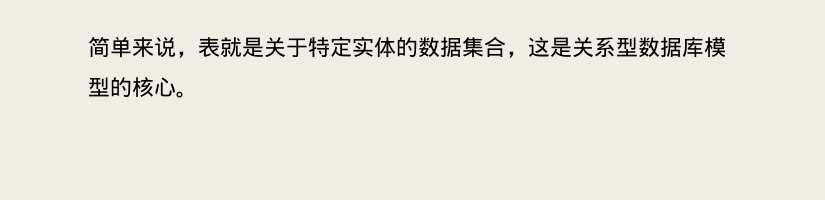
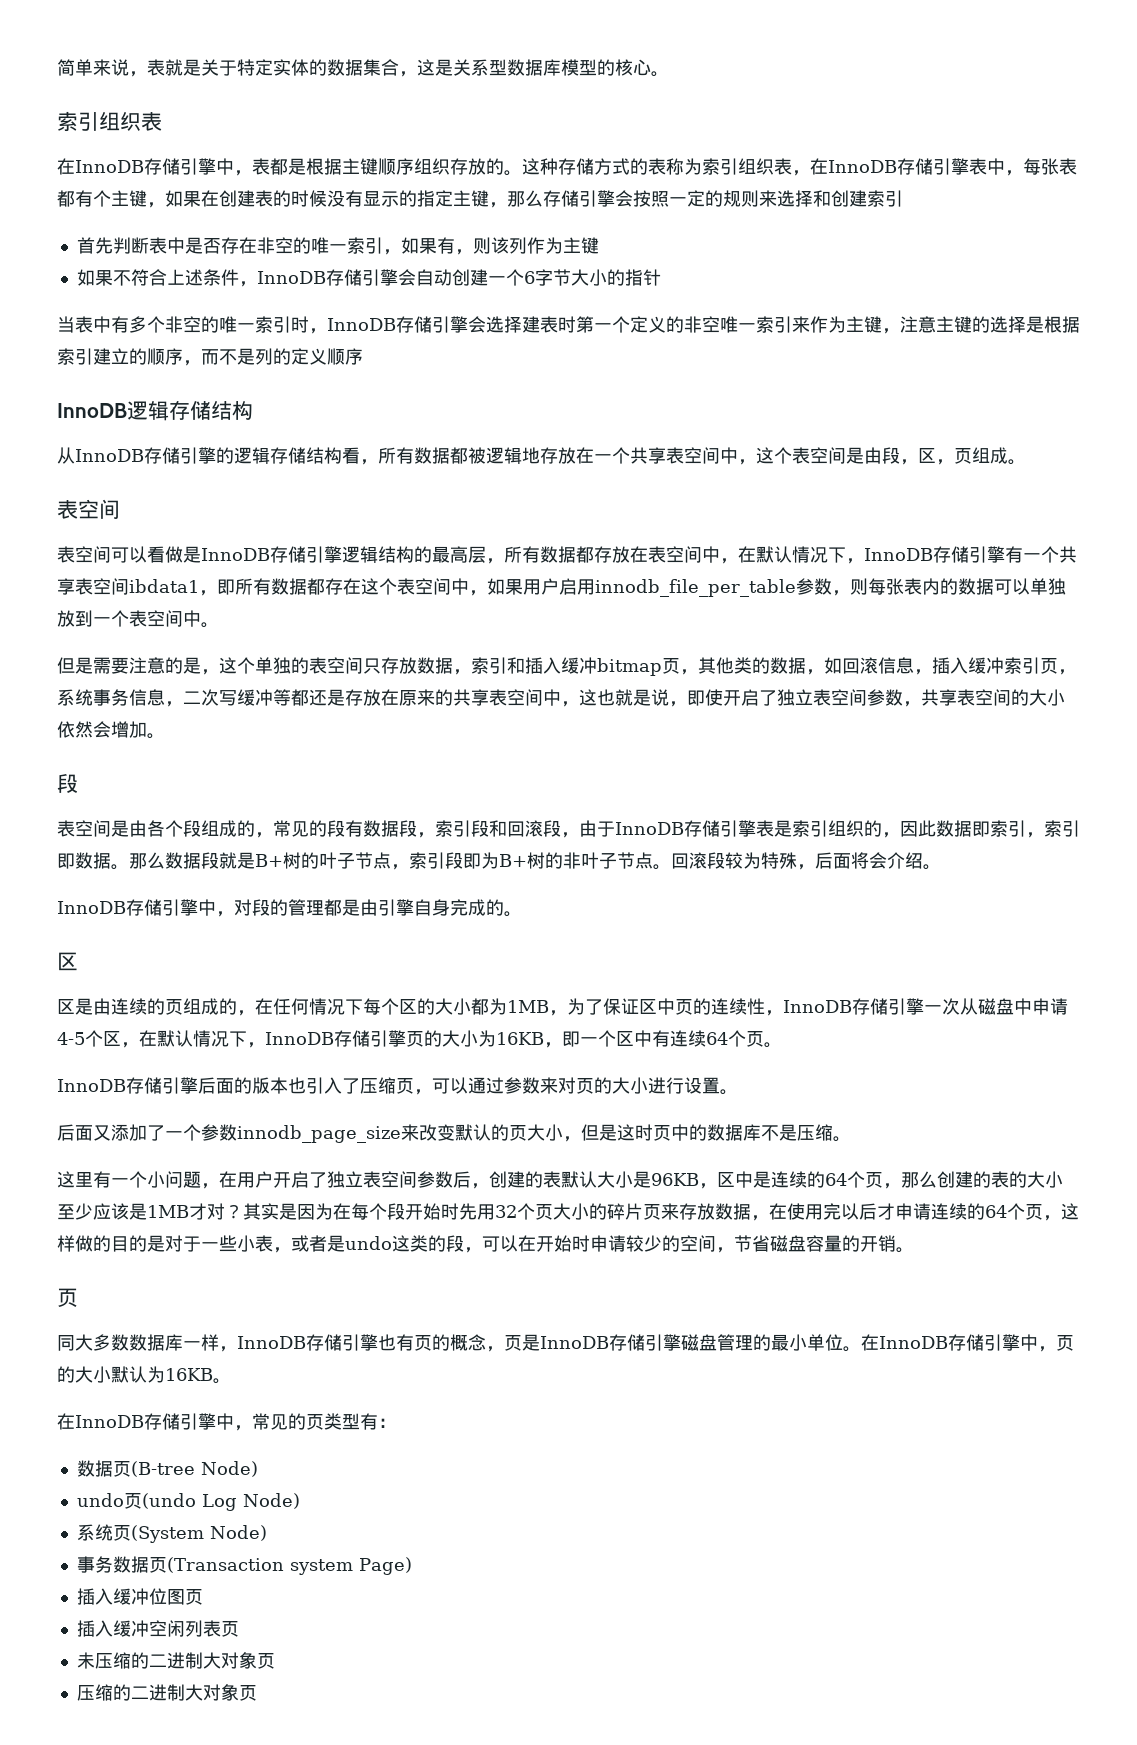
  简单来说，表就是关于特定实体的数据集合，这是关系型数据库模型的核心。
+ 索引组织表
+ 在InnoDB存储引擎中，表都是根据主键顺序组织存放的。这种存储方式的表称为索引组织表，在InnoDB存储引擎表中，每张表都有个主键，如果在创建表的时候没有显示的指定主键，那么存储引擎会按照一定的规则来选择和创建索引
+ 首先判断表中是否存在非空的唯一索引，如果有，则该列作为主键
+ 如果不符合上述条件，InnoDB存储引擎会自动创建一个6字节大小的指针
+ 当表中有多个非空的唯一索引时，InnoDB存储引擎会选择建表时第一个定义的非空唯一索引来作为主键，注意主键的选择是根据索引建立的顺序，而不是列的定义顺序
+ InnoDB逻辑存储结构
+ 从InnoDB存储引擎的逻辑存储结构看，所有数据都被逻辑地存放在一个共享表空间中，这个表空间是由段，区，页组成。
+ 表空间
+ 表空间可以看做是InnoDB存储引擎逻辑结构的最高层，所有数据都存放在表空间中，在默认情况下，InnoDB存储引擎有一个共享表空间ibdata1，即所有数据都存在这个表空间中，如果用户启用innodb_file_per_table参数，则每张表内的数据可以单独放到一个表空间中。
+ 但是需要注意的是，这个单独的表空间只存放数据，索引和插入缓冲bitmap页，其他类的数据，如回滚信息，插入缓冲索引页，系统事务信息，二次写缓冲等都还是存放在原来的共享表空间中，这也就是说，即使开启了独立表空间参数，共享表空间的大小依然会增加。
+ 段
+ 表空间是由各个段组成的，常见的段有数据段，索引段和回滚段，由于InnoDB存储引擎表是索引组织的，因此数据即索引，索引即数据。那么数据段就是B+树的叶子节点，索引段即为B+树的非叶子节点。回滚段较为特殊，后面将会介绍。
+ InnoDB存储引擎中，对段的管理都是由引擎自身完成的。
+ 区
+ 区是由连续的页组成的，在任何情况下每个区的大小都为1MB，为了保证区中页的连续性，InnoDB存储引擎一次从磁盘中申请4-5个区，在默认情况下，InnoDB存储引擎页的大小为16KB，即一个区中有连续64个页。
+ InnoDB存储引擎后面的版本也引入了压缩页，可以通过参数来对页的大小进行设置。
+ 后面又添加了一个参数innodb_page_size来改变默认的页大小，但是这时页中的数据库不是压缩。
+ 这里有一个小问题，在用户开启了独立表空间参数后，创建的表默认大小是96KB，区中是连续的64个页，那么创建的表的大小至少应该是1MB才对？其实是因为在每个段开始时先用32个页大小的碎片页来存放数据，在使用完以后才申请连续的64个页，这样做的目的是对于一些小表，或者是undo这类的段，可以在开始时申请较少的空间，节省磁盘容量的开销。
+ 页
+ 同大多数数据库一样，InnoDB存储引擎也有页的概念，页是InnoDB存储引擎磁盘管理的最小单位。在InnoDB存储引擎中，页的大小默认为16KB。
+ 在InnoDB存储引擎中，常见的页类型有：
+ 数据页(B-tree Node)
+ undo页(undo Log Node)
+ 系统页(System Node)
+ 事务数据页(Transaction system Page)
+ 插入缓冲位图页
+ 插入缓冲空闲列表页
+ 未压缩的二进制大对象页
+ 压缩的二进制大对象页

